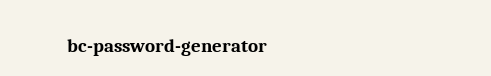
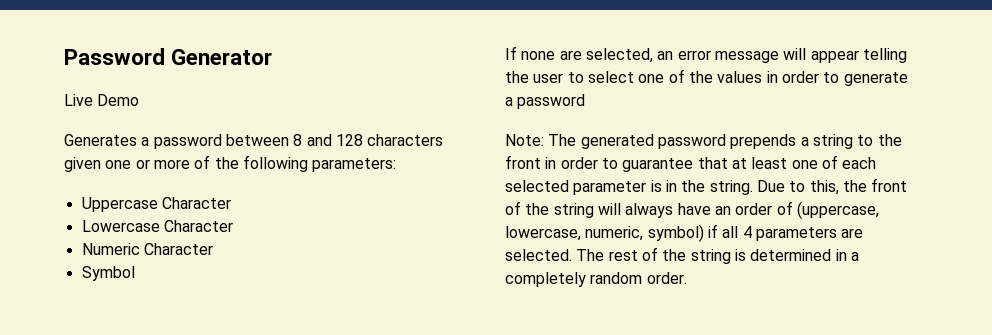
- bc-password-generator
+ Password Generator
+ Live Demo
+ Generates a password between 8 and 128 characters given one or more of the following parameters:
+ Uppercase Character
+ Lowercase Character
+ Numeric Character
+ Symbol
+ If none are selected, an error message will appear telling the user to select one of the values in order to generate a password
+ Note: The generated password prepends a string to the front in order to guarantee that at least one of each selected parameter is in the string. Due to this, the front of the string will always have an order of (uppercase, lowercase, numeric, symbol) if all 4 parameters are selected. The rest of the string is determined in a completely random order.

